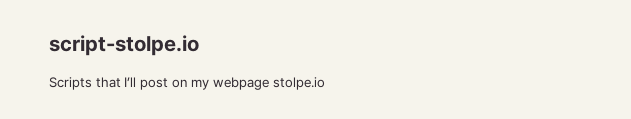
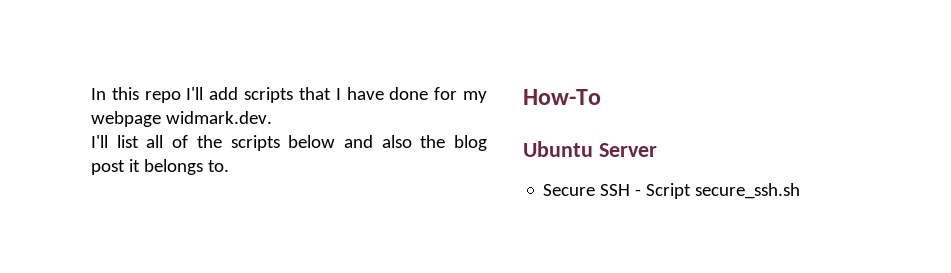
- script-stolpe.io
- Scripts that I’ll post on my webpage stolpe.io
+ In this repo I'll add scripts that I have done for my webpage widmark.dev.
+ I'll list all of the scripts below and also the blog post it belongs to.
+ How-To
+ Ubuntu Server
+ Secure SSH - Script secure_ssh.sh

